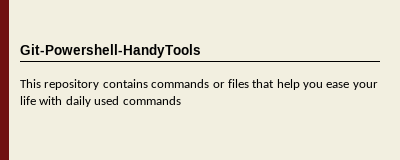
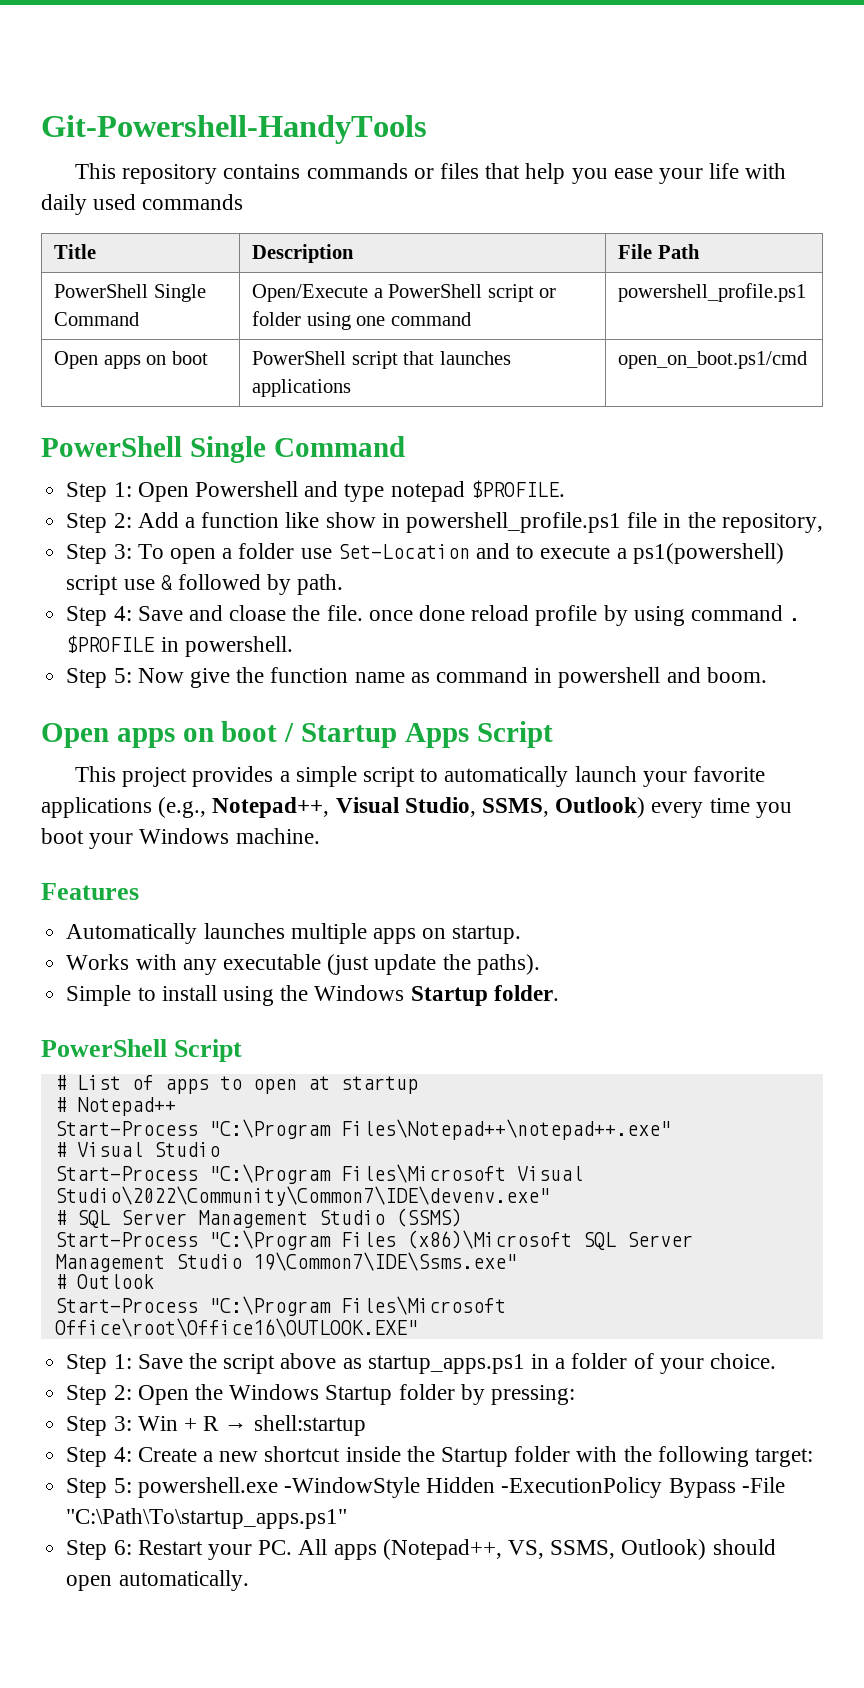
+ Title | Description | File Path
+ PowerShell Single Command | Open/Execute a PowerShell script or folder using one command | powershell_profile.ps1
+ Open apps on boot | PowerShell script that launches applications | open_on_boot.ps1/cmd
+ PowerShell Single Command
+ Step 1: Open Powershell and type notepad $PROFILE.
+ Step 2: Add a function like show in powershell_profile.ps1 file in the repository,
+ Step 3: To open a folder use Set-Location and to execute a ps1(powershell) script use & followed by path.
+ Step 4: Save and cloase the file. once done reload profile by using command . $PROFILE in powershell.
+ Step 5: Now give the function name as command in powershell and boom.
+ Open apps on boot / Startup Apps Script
+ This project provides a simple script to automatically launch your favorite applications (e.g., Notepad++, Visual Studio, SSMS, Outlook) every time you boot your Windows machine.
+ Features
+ Automatically launches multiple apps on startup.
+ Works with any executable (just update the paths).
+ Simple to install using the Windows Startup folder.
+ PowerShell Script
+ # List of apps to open at startup
+ # Notepad++
+ Start-Process "C:\Program Files\Notepad++\notepad++.exe"
+ # Visual Studio
+ Start-Process "C:\Program Files\Microsoft Visual Studio\2022\Community\Common7\IDE\devenv.exe"
+ # SQL Server Management Studio (SSMS)
+ Start-Process "C:\Program Files (x86)\Microsoft SQL Server Management Studio 19\Common7\IDE\Ssms.exe"
+ # Outlook
+ Start-Process "C:\Program Files\Microsoft Office\root\Office16\OUTLOOK.EXE"
+ Step 1: Save the script above as startup_apps.ps1 in a folder of your choice.
+ Step 2: Open the Windows Startup folder by pressing:
+ Step 3: Win + R → shell:startup
+ Step 4: Create a new shortcut inside the Startup folder with the following target:
+ Step 5: powershell.exe -WindowStyle Hidden -ExecutionPolicy Bypass -File "C:\Path\To\startup_apps.ps1"
+ Step 6: Restart your PC. All apps (Notepad++, VS, SSMS, Outlook) should open automatically.

